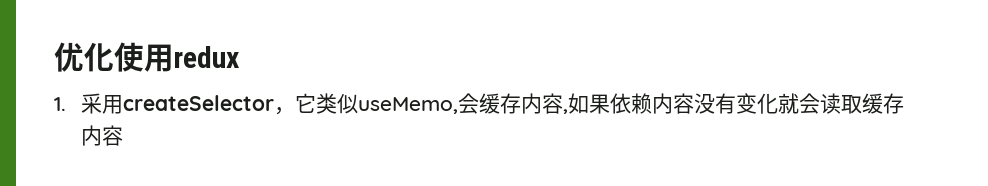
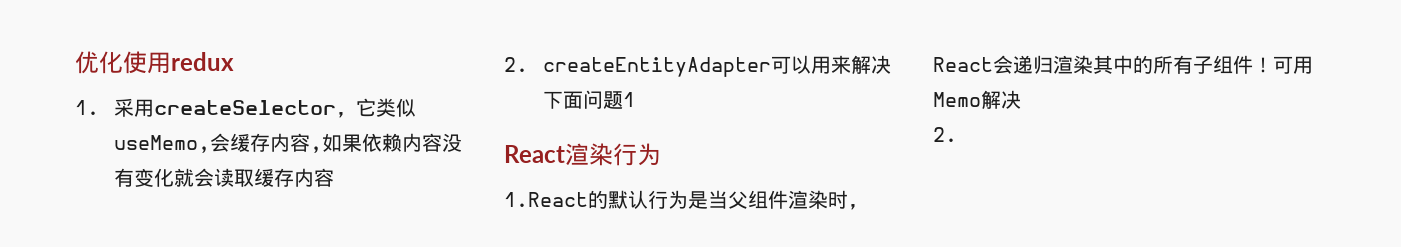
+ 2. createEntityAdapter可以用来解决下面问题1
+ React渲染行为
+ 1.React的默认行为是当父组件渲染时，React会递归渲染其中的所有子组件！可用Memo解决
+ 2.

